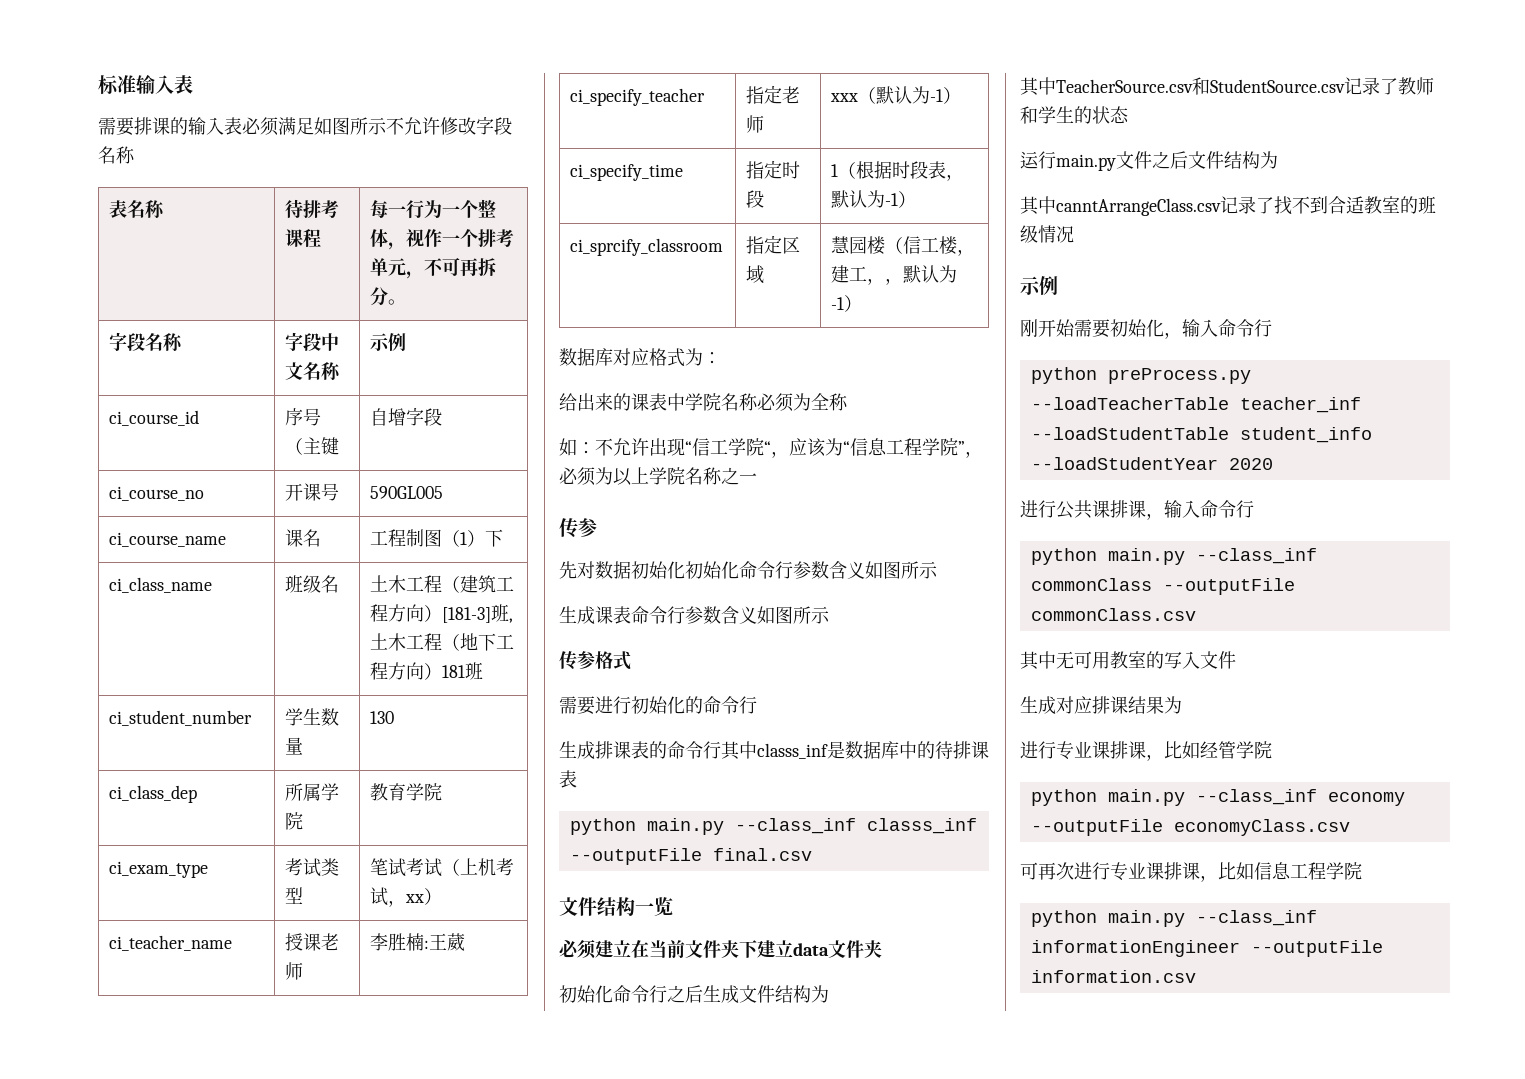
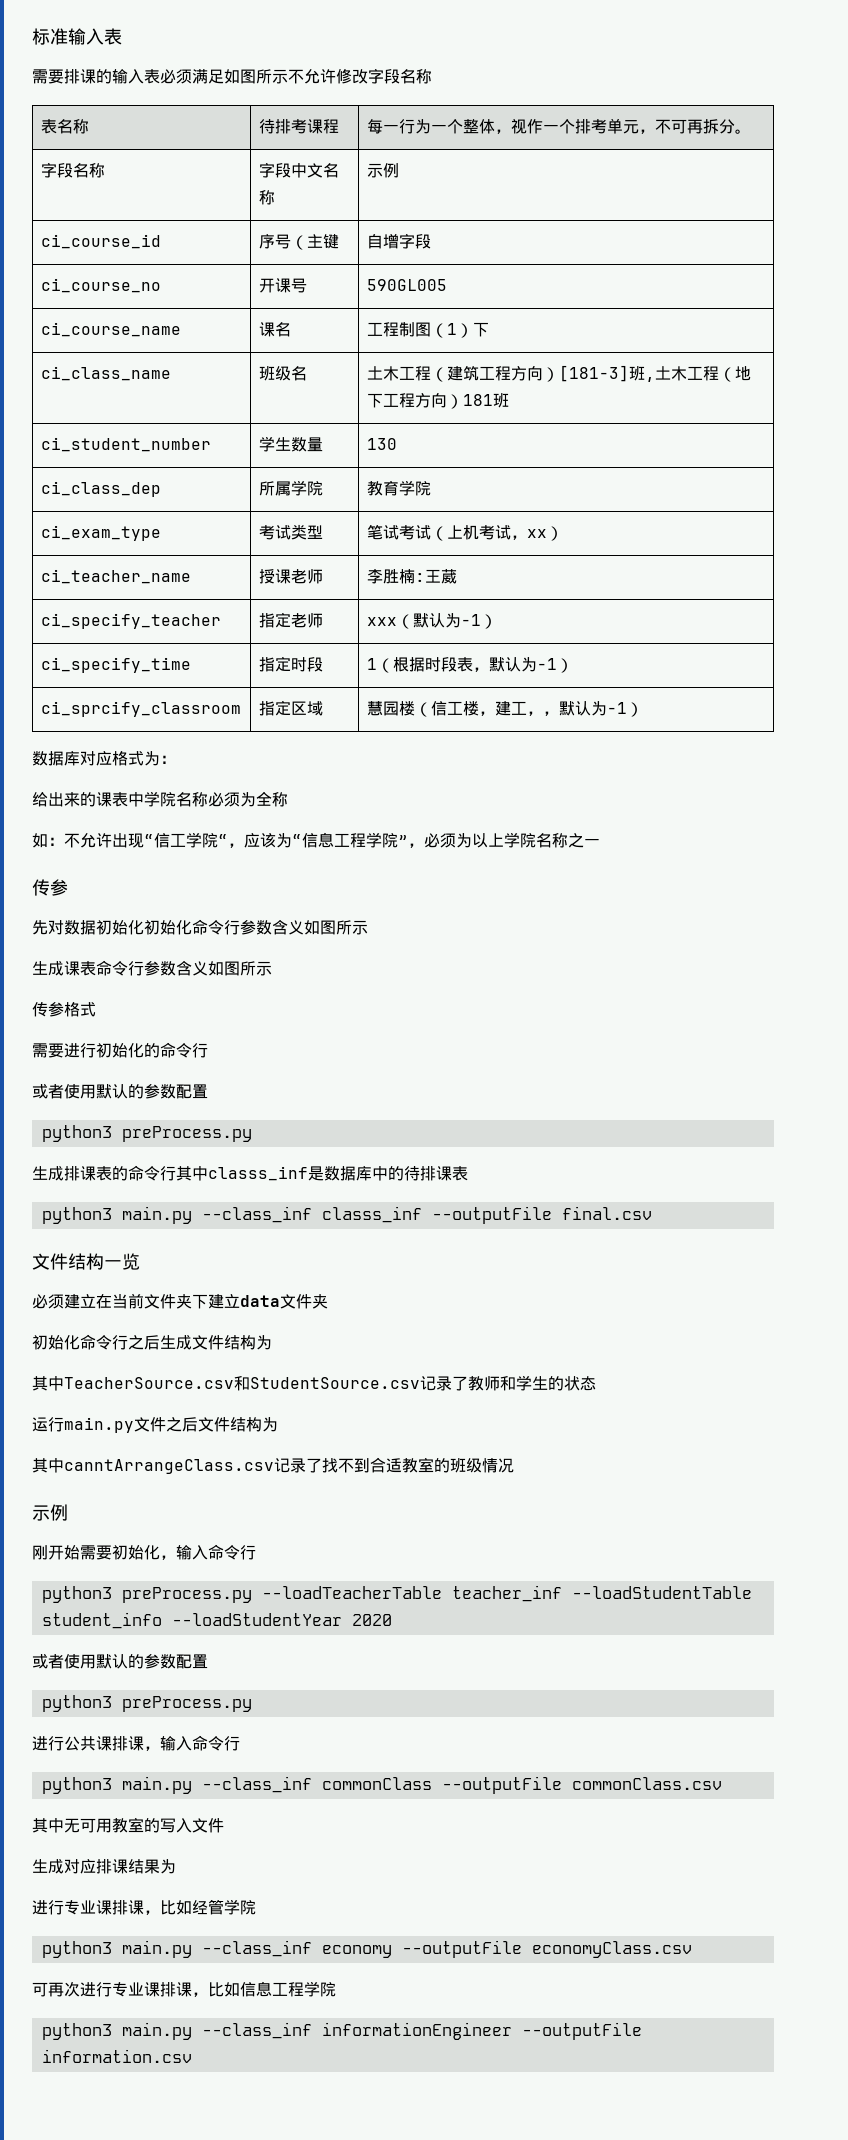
  需要进行初始化的命令行
+ 或者使用默认的参数配置
+ python3 preProcess.py
- python main.py --class_inf classs_inf --outputFile final.csv
+ python3 main.py --class_inf classs_inf --outputFile final.csv
- python preProcess.py --loadTeacherTable teacher_inf --loadStudentTable student_info --loadStudentYear 2020
+ python3 preProcess.py --loadTeacherTable teacher_inf --loadStudentTable student_info --loadStudentYear 2020
+ 或者使用默认的参数配置
+ python3 preProcess.py
- python main.py --class_inf commonClass --outputFile commonClass.csv
+ python3 main.py --class_inf commonClass --outputFile commonClass.csv
- python main.py --class_inf economy --outputFile economyClass.csv
+ python3 main.py --class_inf economy --outputFile economyClass.csv
- python main.py --class_inf informationEngineer --outputFile information.csv
+ python3 main.py --class_inf informationEngineer --outputFile information.csv

